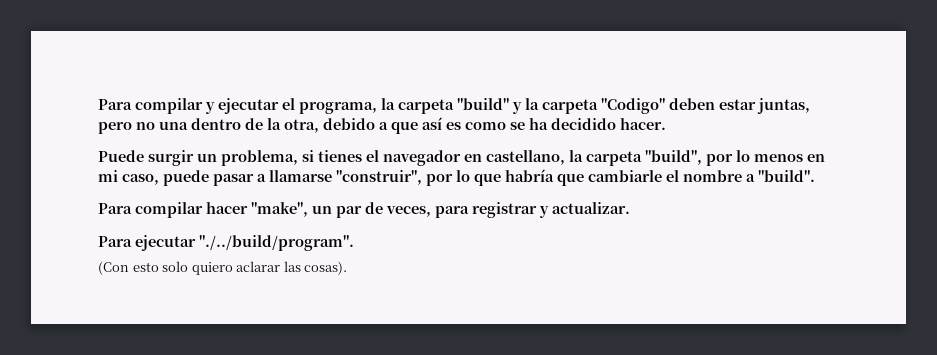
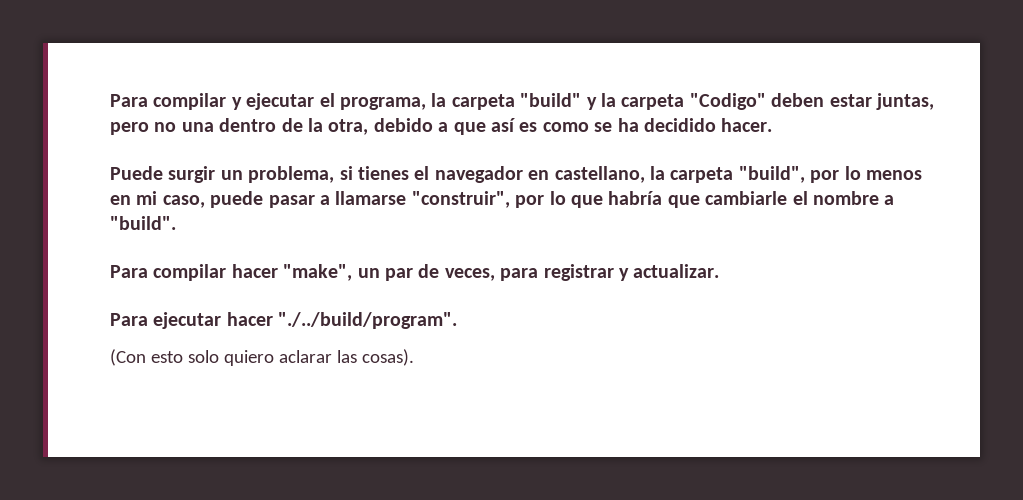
- Para ejecutar "./../build/program".
+ Para ejecutar hacer "./../build/program".

